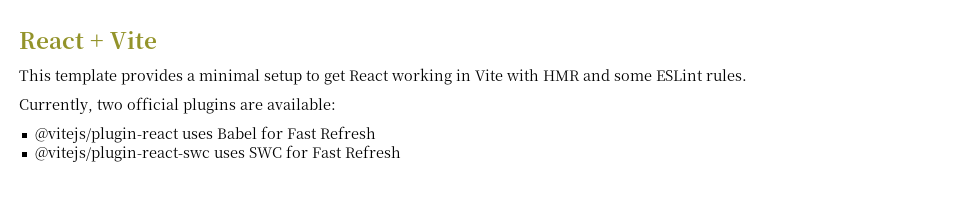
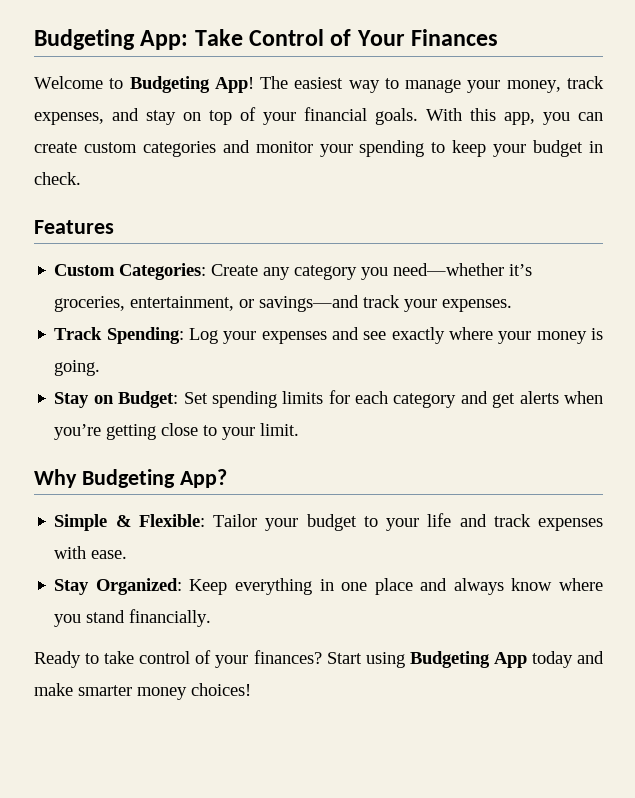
- React + Vite
- This template provides a minimal setup to get React working in Vite with HMR and some ESLint rules.
- Currently, two official plugins are available:
- @vitejs/plugin-react uses Babel for Fast Refresh
- @vitejs/plugin-react-swc uses SWC for Fast Refresh
+ Budgeting App: Take Control of Your Finances
+ Welcome to Budgeting App! The easiest way to manage your money, track expenses, and stay on top of your financial goals. With this app, you can create custom categories and monitor your spending to keep your budget in check.
+ Features
+ Custom Categories: Create any category you need—whether it’s groceries, entertainment, or savings—and track your expenses.
+ Track Spending: Log your expenses and see exactly where your money is going.
+ Stay on Budget: Set spending limits for each category and get alerts when you’re getting close to your limit.
+ Why Budgeting App?
+ Simple & Flexible: Tailor your budget to your life and track expenses with ease.
+ Stay Organized: Keep everything in one place and always know where you stand financially.
+ Ready to take control of your finances? Start using Budgeting App today and make smarter money choices!

